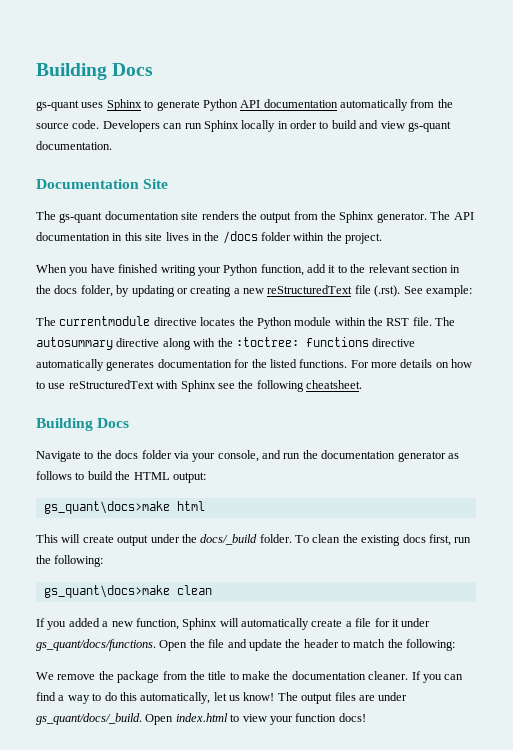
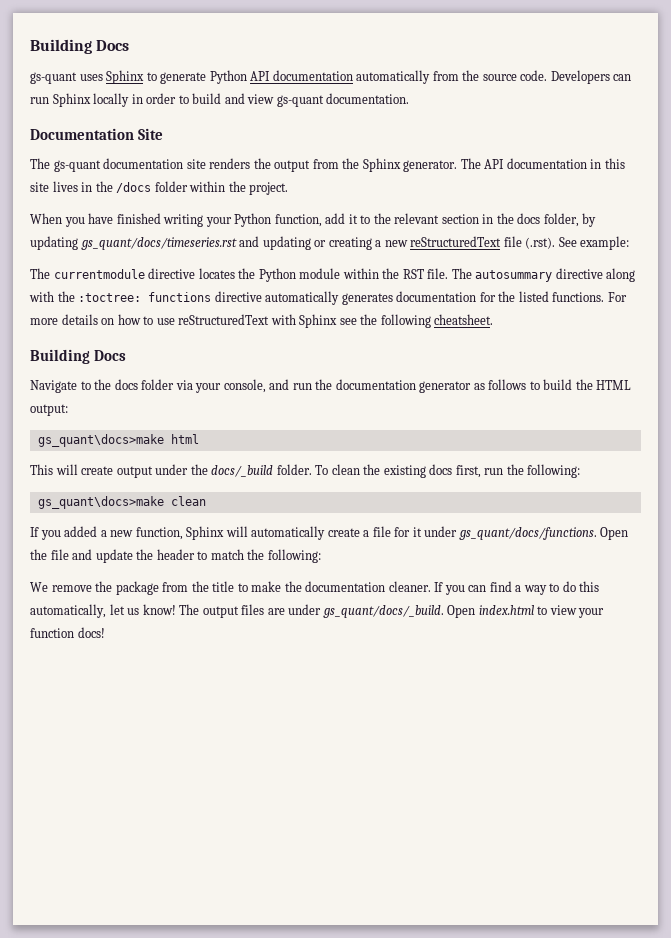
- When you have finished writing your Python function, add it to the relevant section in the docs folder, by updating or creating a new reStructuredText file (.rst). See example:
+ When you have finished writing your Python function, add it to the relevant section in the docs folder, by updating gs_quant/docs/timeseries.rst and updating or creating a new reStructuredText file (.rst). See example:

